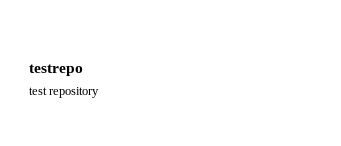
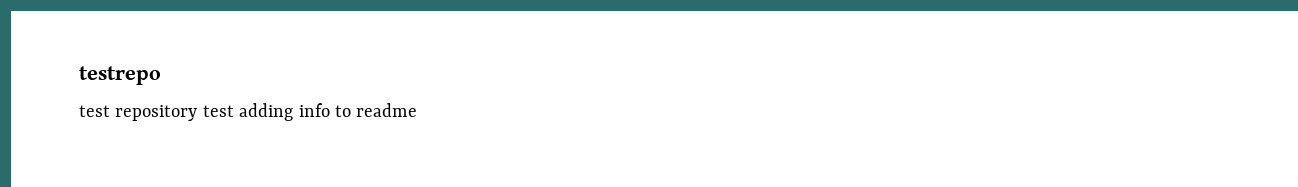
- test repository
+ test repository test adding info to readme

